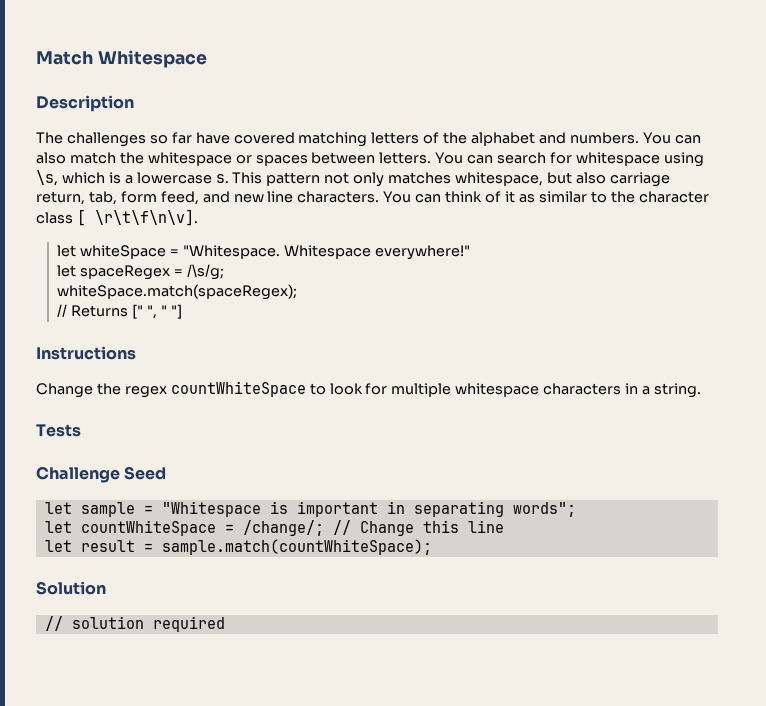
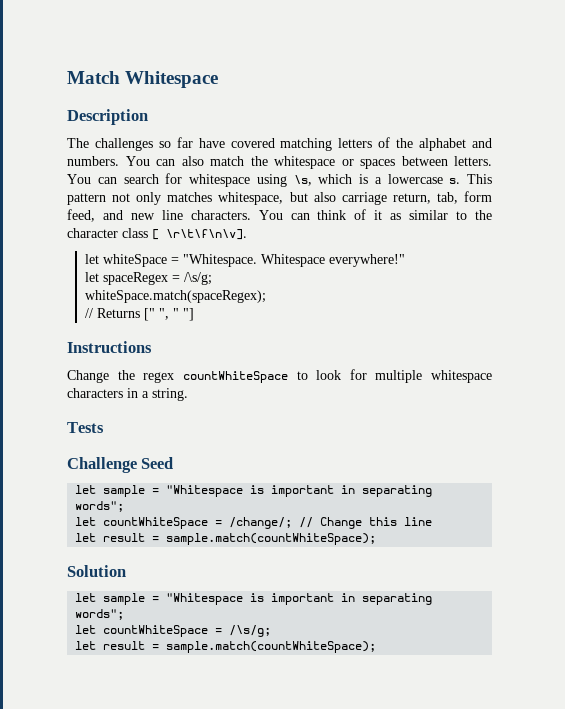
  Solution
- // solution required
+ let sample = "Whitespace is important in separating words";
+ let countWhiteSpace = /\s/g;
+ let result = sample.match(countWhiteSpace);

